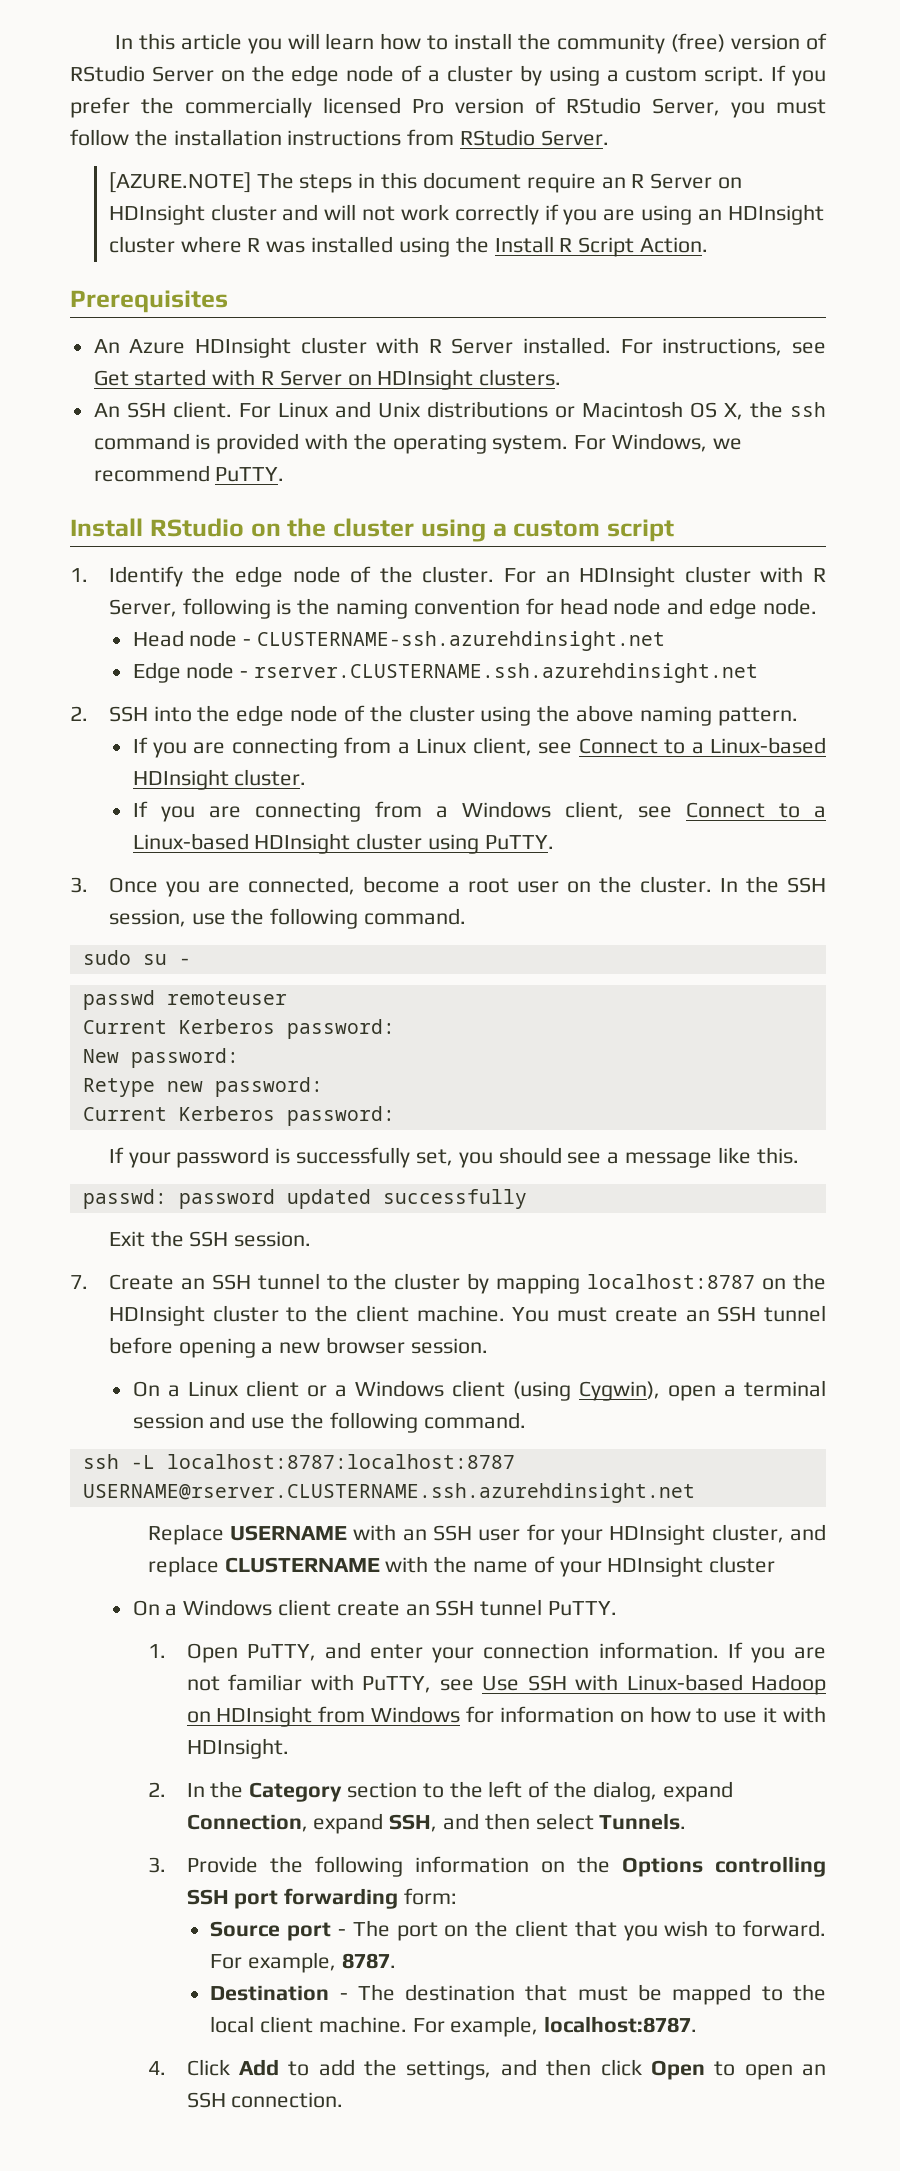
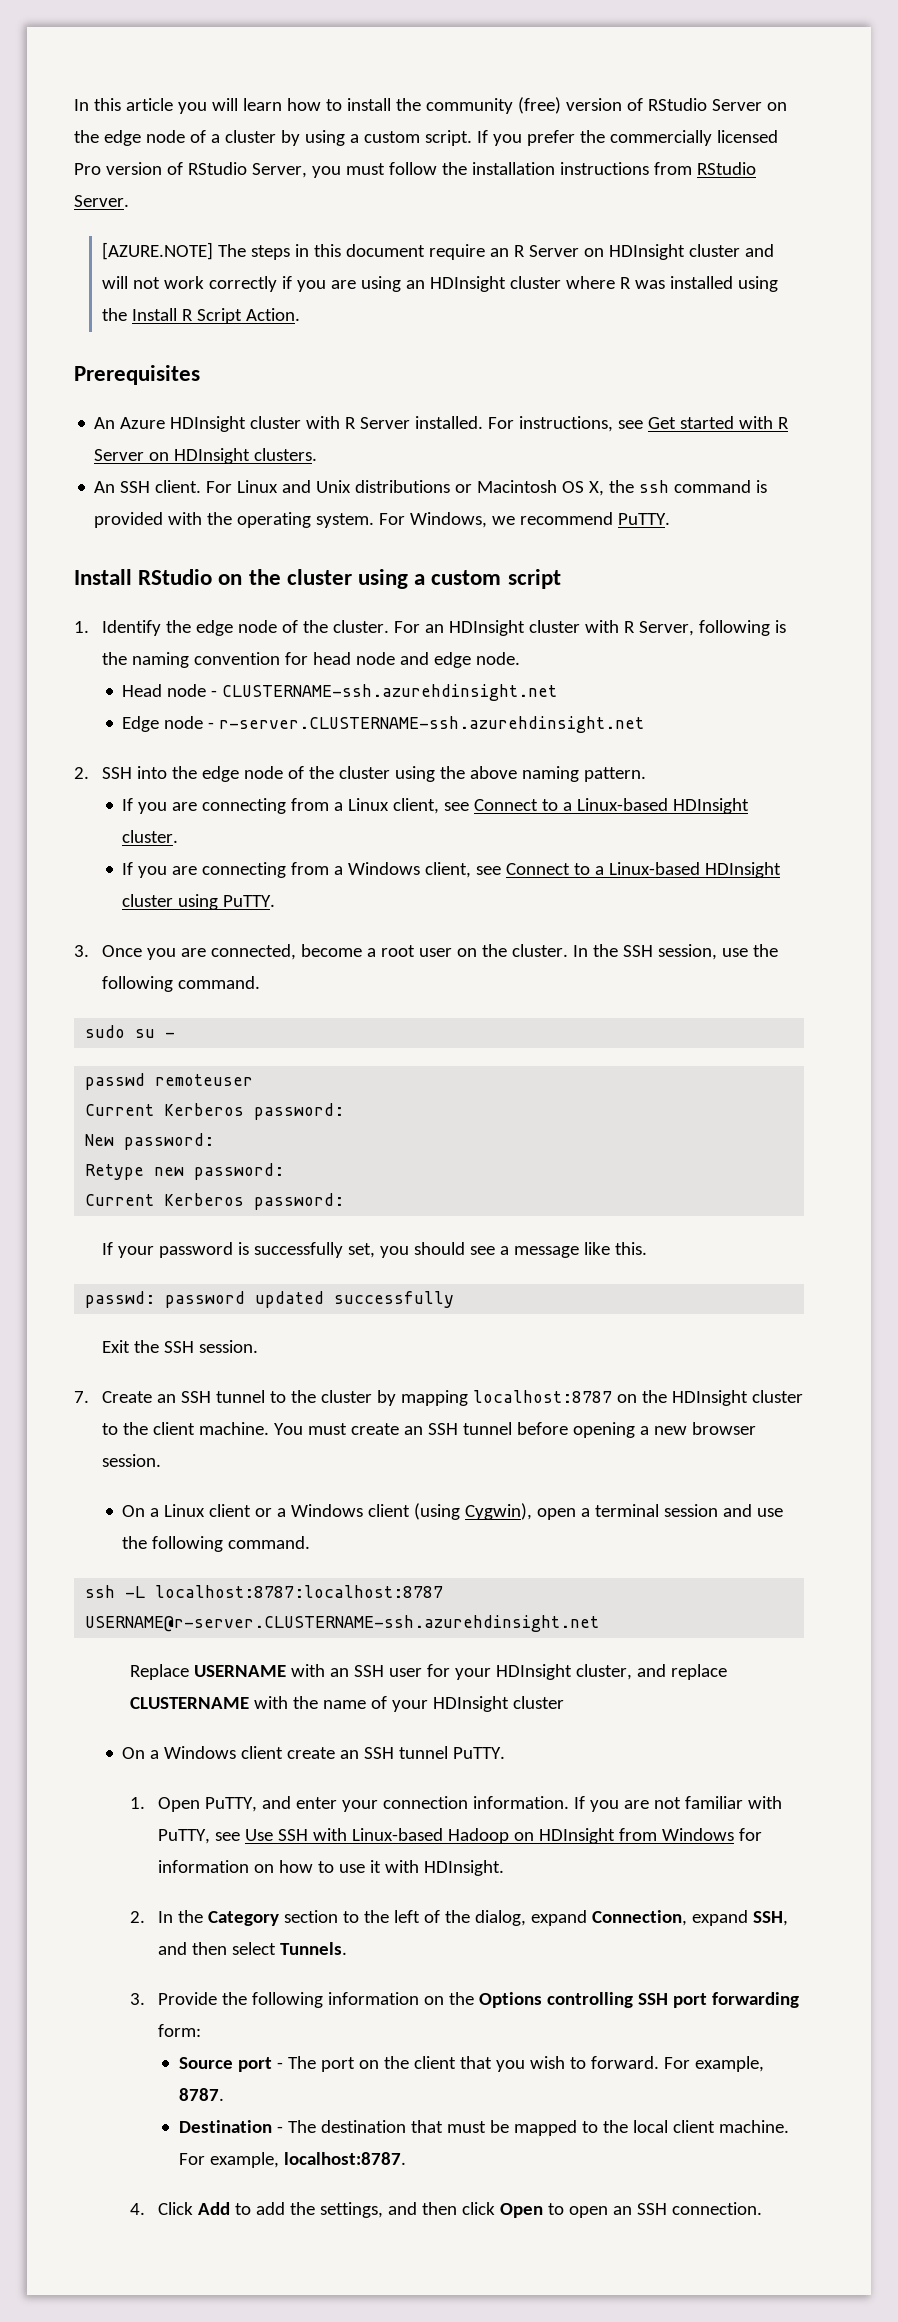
- Edge node - rserver.CLUSTERNAME.ssh.azurehdinsight.net
+ Edge node - r-server.CLUSTERNAME-ssh.azurehdinsight.net
- ssh -L localhost:8787:localhost:8787 USERNAME@rserver.CLUSTERNAME.ssh.azurehdinsight.net
+ ssh -L localhost:8787:localhost:8787 USERNAME@r-server.CLUSTERNAME-ssh.azurehdinsight.net

